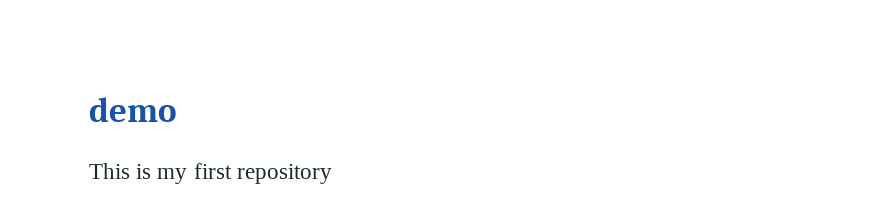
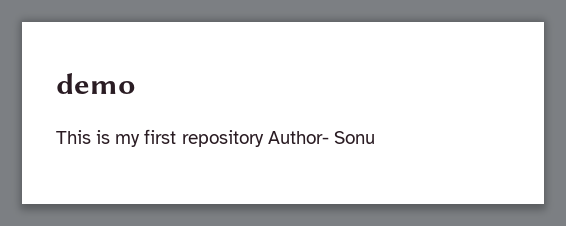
- This is my first repository
+ This is my first repository Author- Sonu

